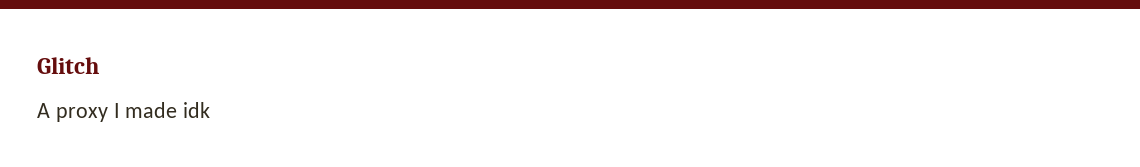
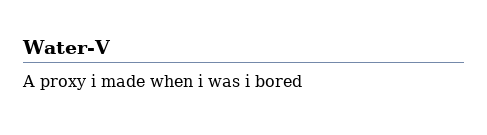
- Glitch
+ Water-V
- A proxy I made idk
+ A proxy i made when i was i bored

